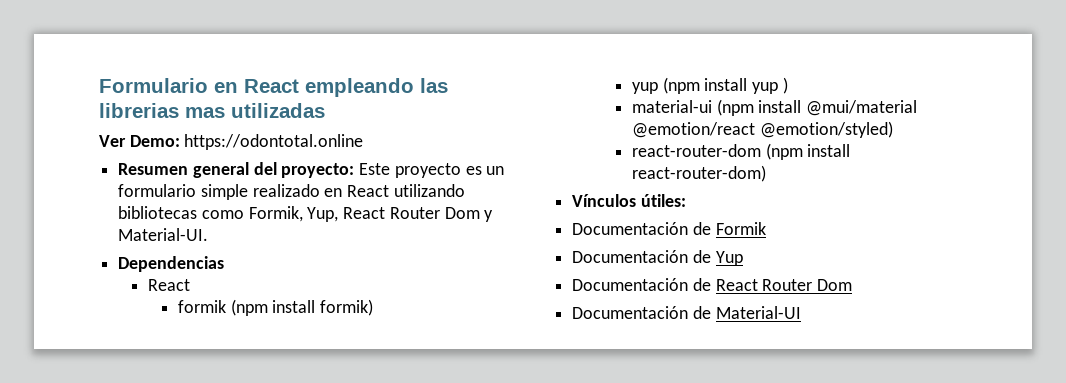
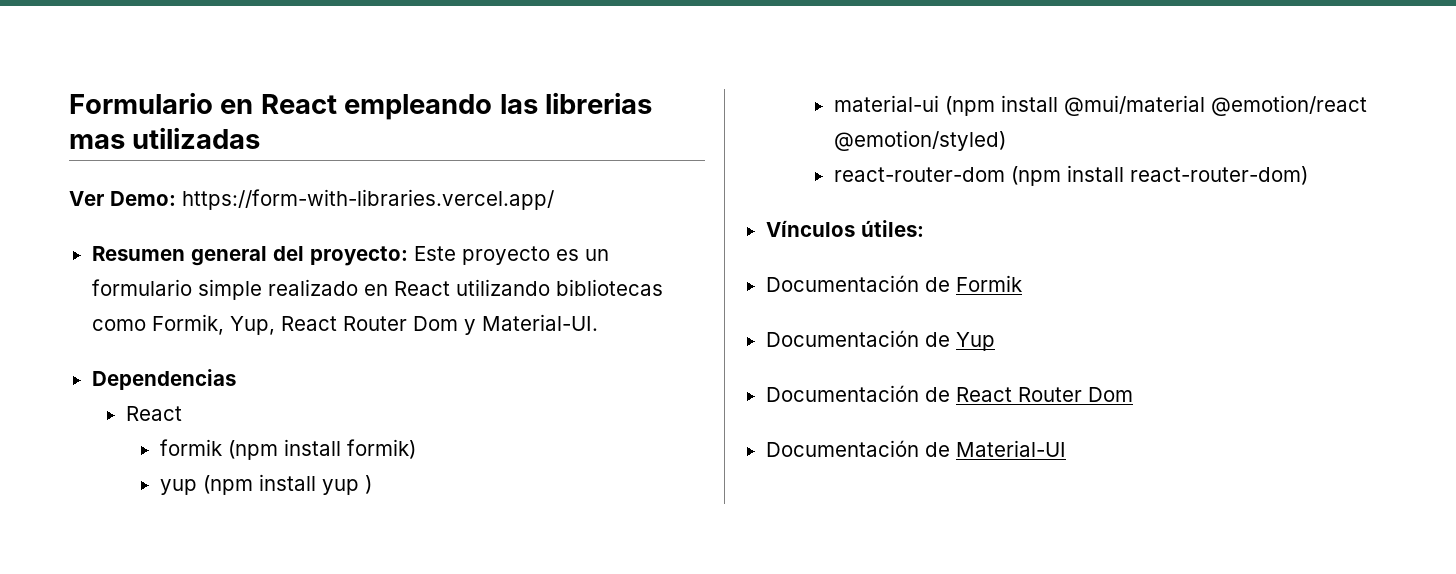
- Ver Demo: https://odontotal.online
+ Ver Demo: https://form-with-libraries.vercel.app/

